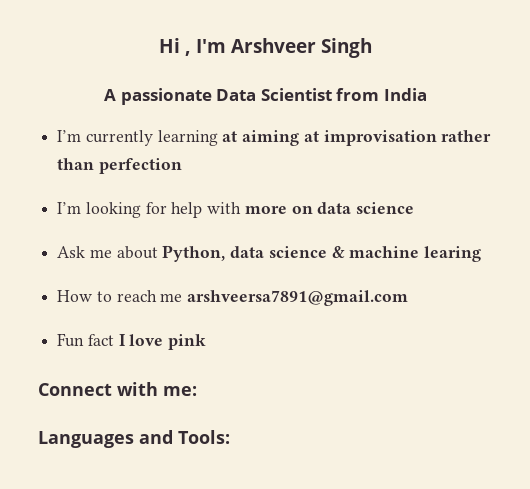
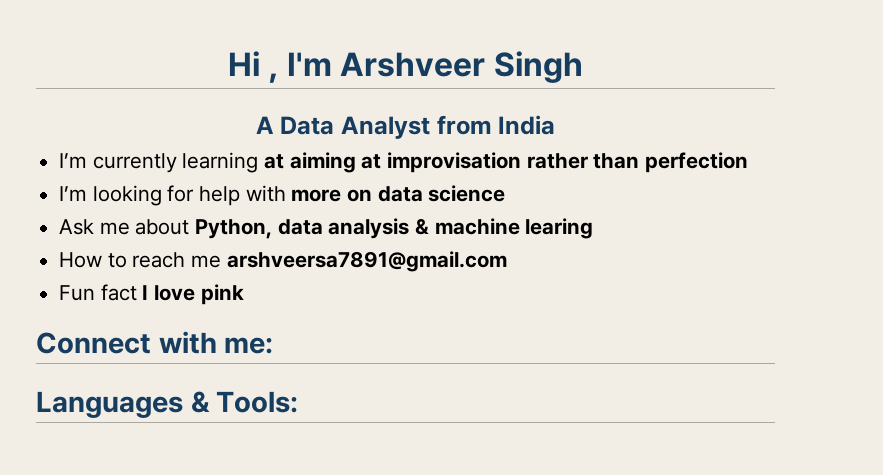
- A passionate Data Scientist from India
+ A Data Analyst from India
- Ask me about Python, data science & machine learing
+ Ask me about Python, data analysis & machine learing
- Languages and Tools:
+ Languages & Tools:

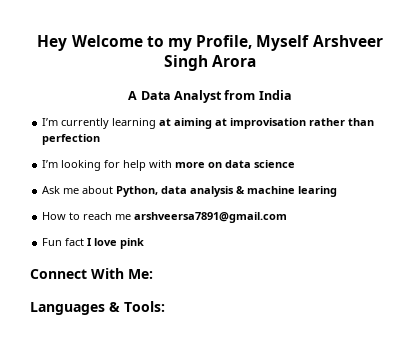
- Hi , I'm Arshveer Singh
+ Hey Welcome to my Profile, Myself Arshveer Singh Arora
- Connect with me:
+ Connect With Me:

